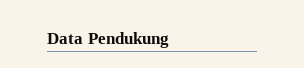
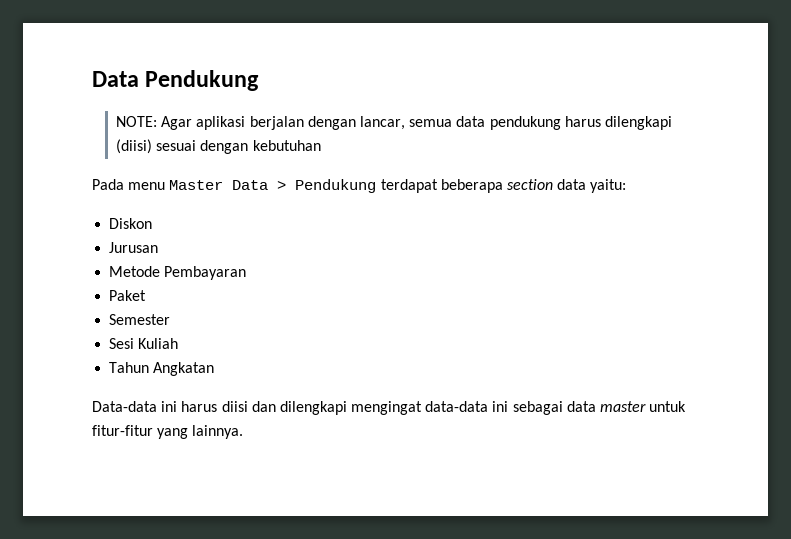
+ NOTE: Agar aplikasi berjalan dengan lancar, semua data pendukung harus dilengkapi (diisi) sesuai dengan kebutuhan
+ Pada menu Master Data > Pendukung terdapat beberapa section data yaitu:
+ Diskon
+ Jurusan
+ Metode Pembayaran
+ Paket
+ Semester
+ Sesi Kuliah
+ Tahun Angkatan
+ Data-data ini harus diisi dan dilengkapi mengingat data-data ini sebagai data master untuk fitur-fitur yang lainnya.

